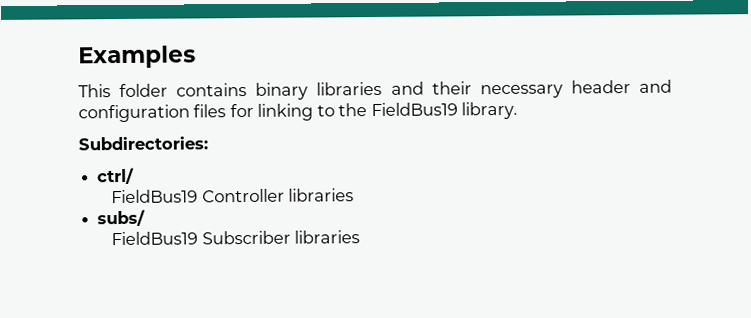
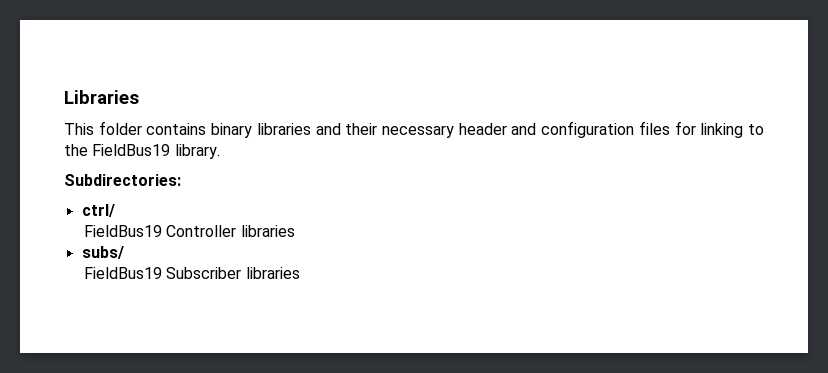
- Examples
+ Libraries

